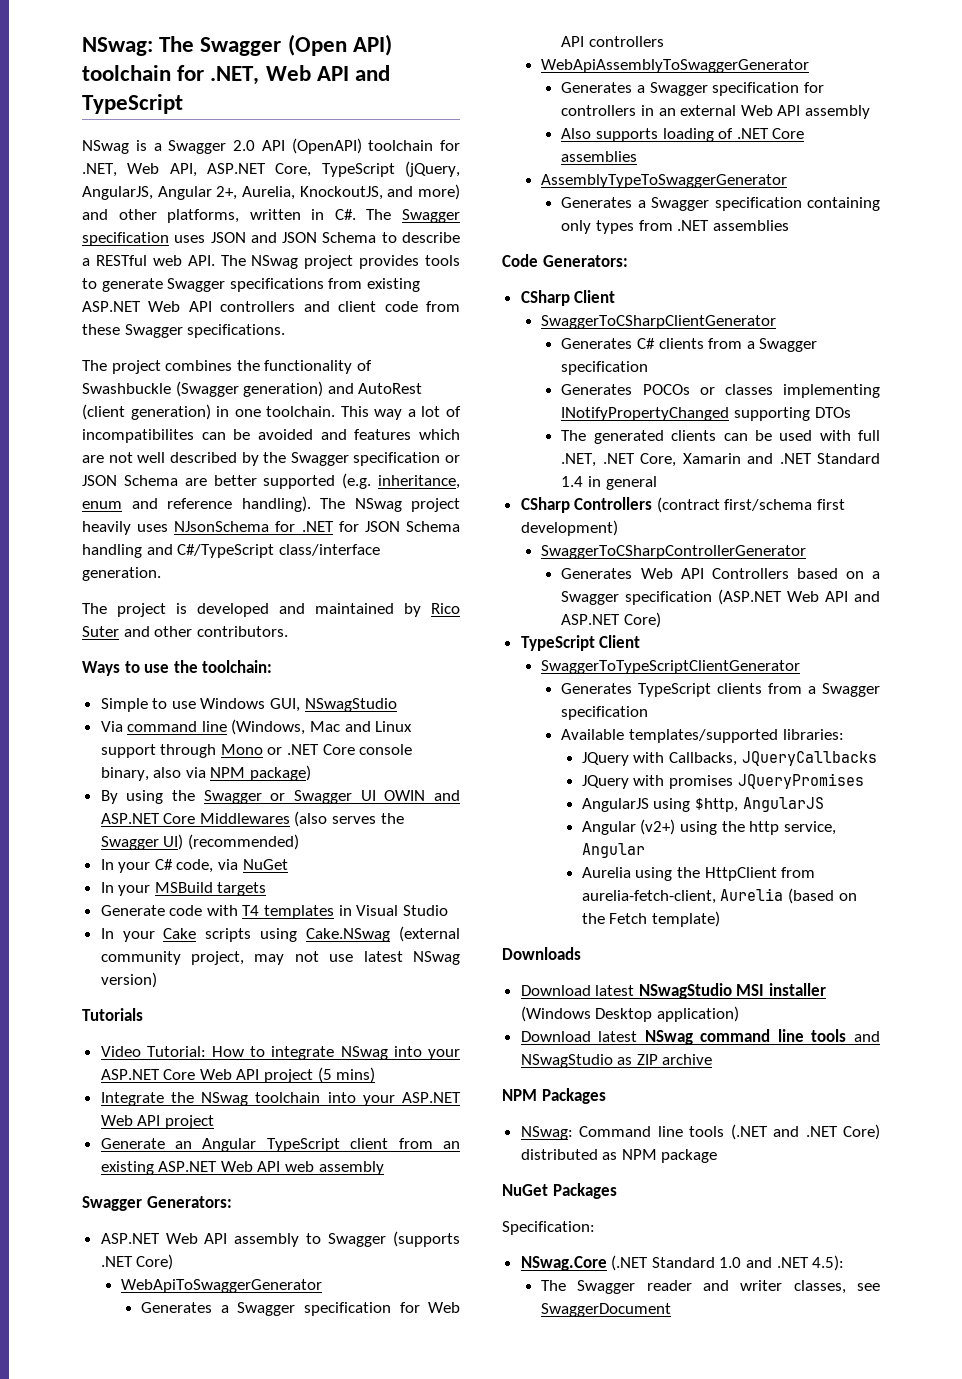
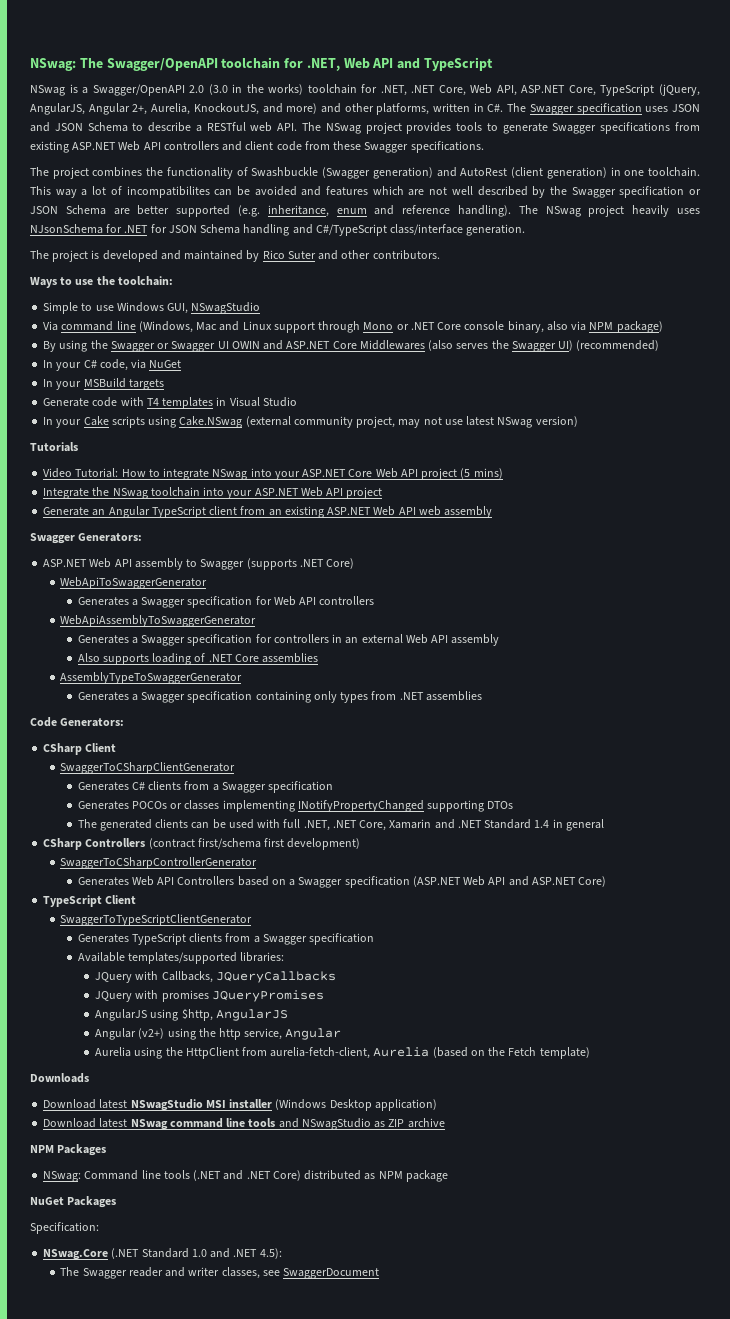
- NSwag: The Swagger (Open API) toolchain for .NET, Web API and TypeScript
+ NSwag: The Swagger/OpenAPI toolchain for .NET, Web API and TypeScript
- NSwag is a Swagger 2.0 API (OpenAPI) toolchain for .NET, Web API, ASP.NET Core, TypeScript (jQuery, AngularJS, Angular 2+, Aurelia, KnockoutJS, and more) and other platforms, written in C#. The Swagger specification uses JSON and JSON Schema to describe a RESTful web API. The NSwag project provides tools to generate Swagger specifications from existing ASP.NET Web API controllers and client code from these Swagger specifications.
+ NSwag is a Swagger/OpenAPI 2.0 (3.0 in the works) toolchain for .NET, .NET Core, Web API, ASP.NET Core, TypeScript (jQuery, AngularJS, Angular 2+, Aurelia, KnockoutJS, and more) and other platforms, written in C#. The Swagger specification uses JSON and JSON Schema to describe a RESTful web API. The NSwag project provides tools to generate Swagger specifications from existing ASP.NET Web API controllers and client code from these Swagger specifications.

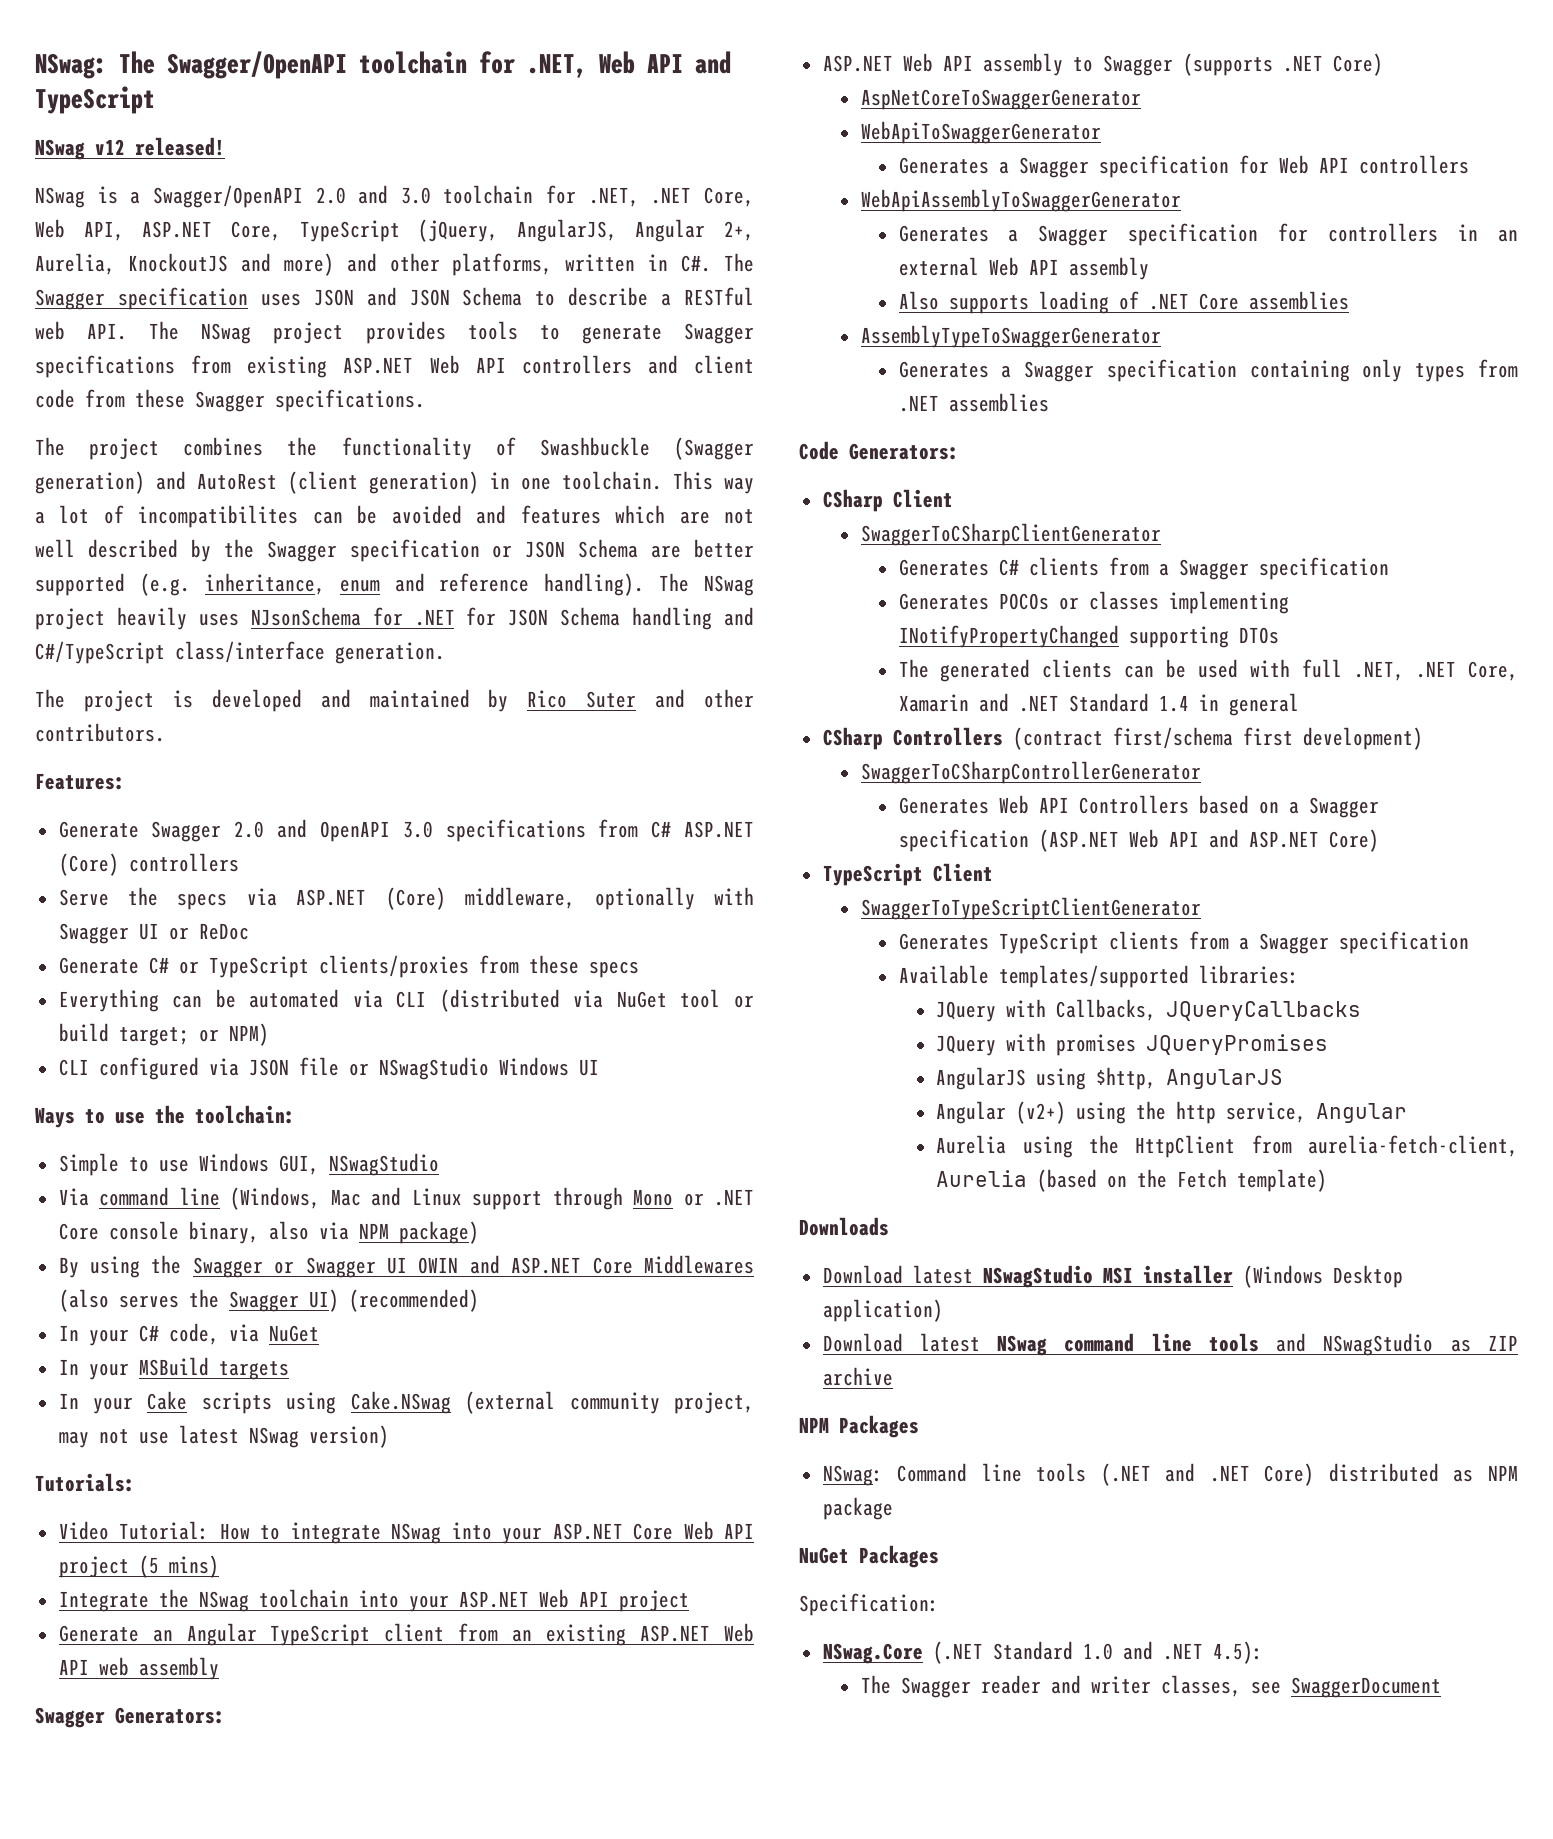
+ NSwag v12 released!
- NSwag is a Swagger/OpenAPI 2.0 (3.0 in the works) toolchain for .NET, .NET Core, Web API, ASP.NET Core, TypeScript (jQuery, AngularJS, Angular 2+, Aurelia, KnockoutJS, and more) and other platforms, written in C#. The Swagger specification uses JSON and JSON Schema to describe a RESTful web API. The NSwag project provides tools to generate Swagger specifications from existing ASP.NET Web API controllers and client code from these Swagger specifications.
+ NSwag is a Swagger/OpenAPI 2.0 and 3.0 toolchain for .NET, .NET Core, Web API, ASP.NET Core, TypeScript (jQuery, AngularJS, Angular 2+, Aurelia, KnockoutJS and more) and other platforms, written in C#. The Swagger specification uses JSON and JSON Schema to describe a RESTful web API. The NSwag project provides tools to generate Swagger specifications from existing ASP.NET Web API controllers and client code from these Swagger specifications.
+ Features:
+ Generate Swagger 2.0 and OpenAPI 3.0 specifications from C# ASP.NET (Core) controllers
+ Serve the specs via ASP.NET (Core) middleware, optionally with Swagger UI or ReDoc
+ Generate C# or TypeScript clients/proxies from these specs
+ Everything can be automated via CLI (distributed via NuGet tool or build target; or NPM)
+ CLI configured via JSON file or NSwagStudio Windows UI
- Generate code with T4 templates in Visual Studio
- Tutorials
+ Tutorials:
+ AspNetCoreToSwaggerGenerator

